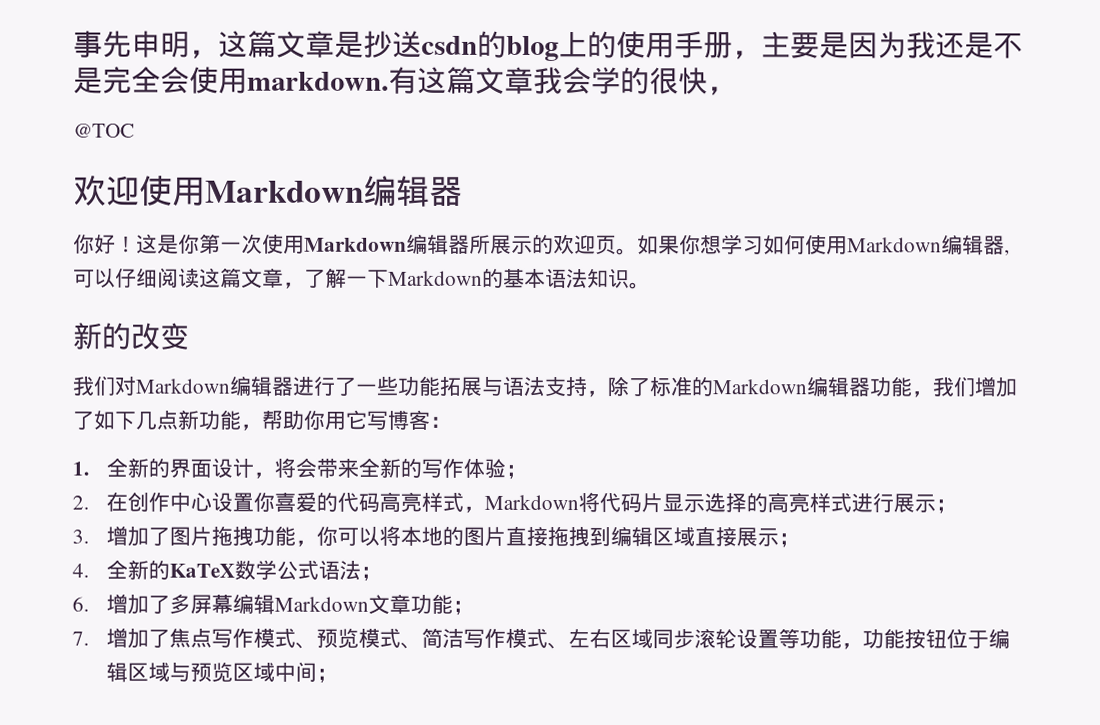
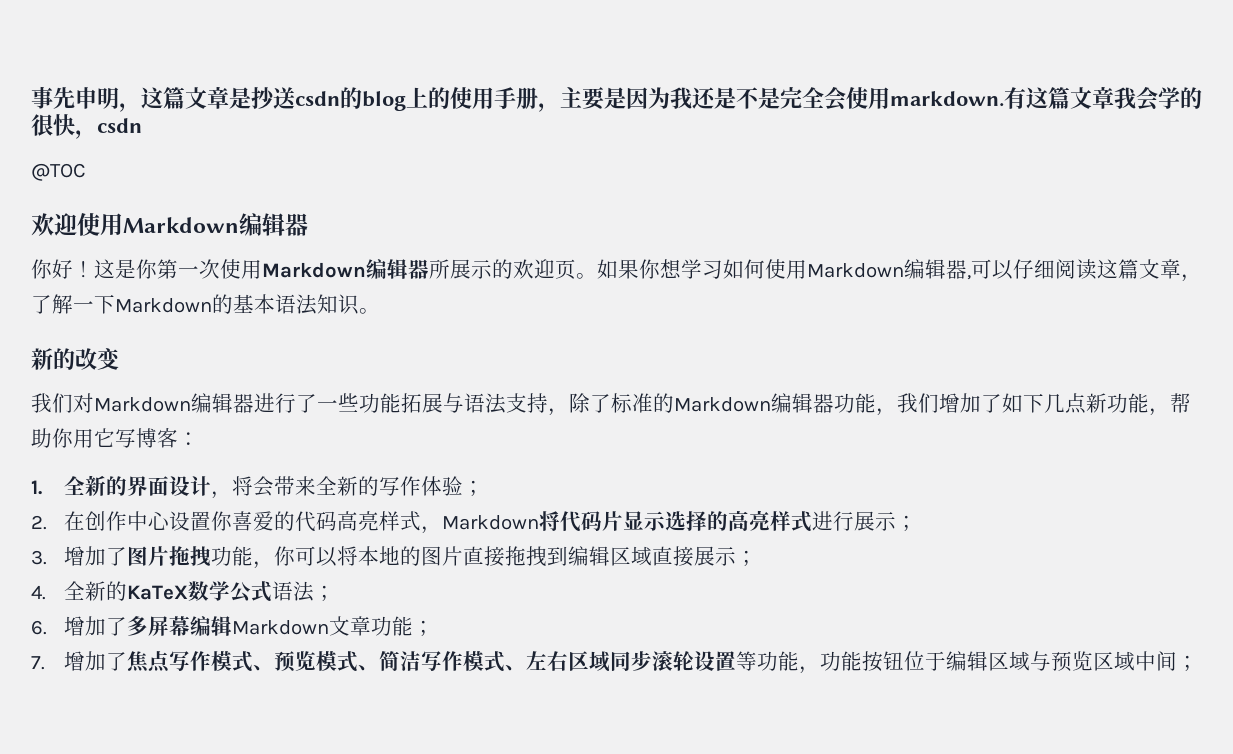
- 有这篇文章我会学的很快，
+ 有这篇文章我会学的很快，csdn

